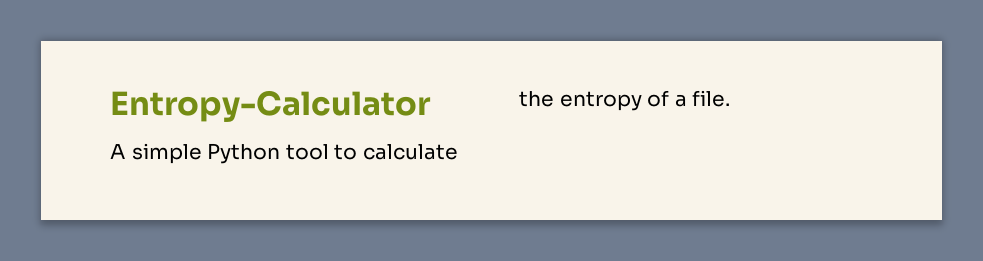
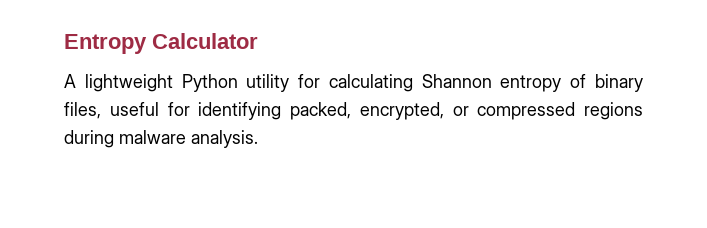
- Entropy-Calculator
+ Entropy Calculator
- A simple Python tool to calculate the entropy of a file.
+ A lightweight Python utility for calculating Shannon entropy of binary files, useful for identifying packed, encrypted, or compressed regions during malware analysis.

